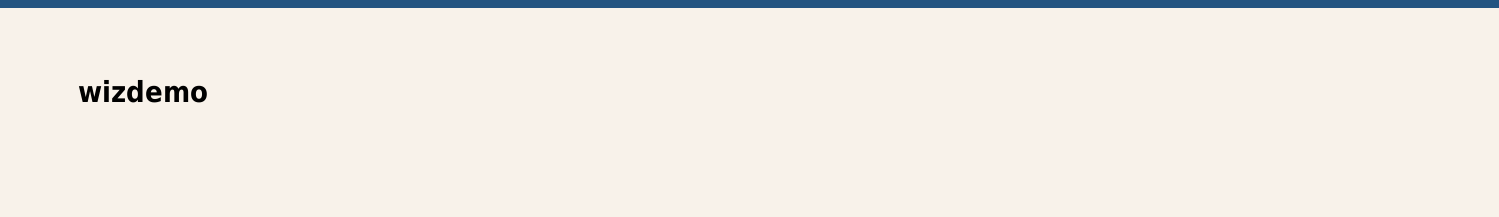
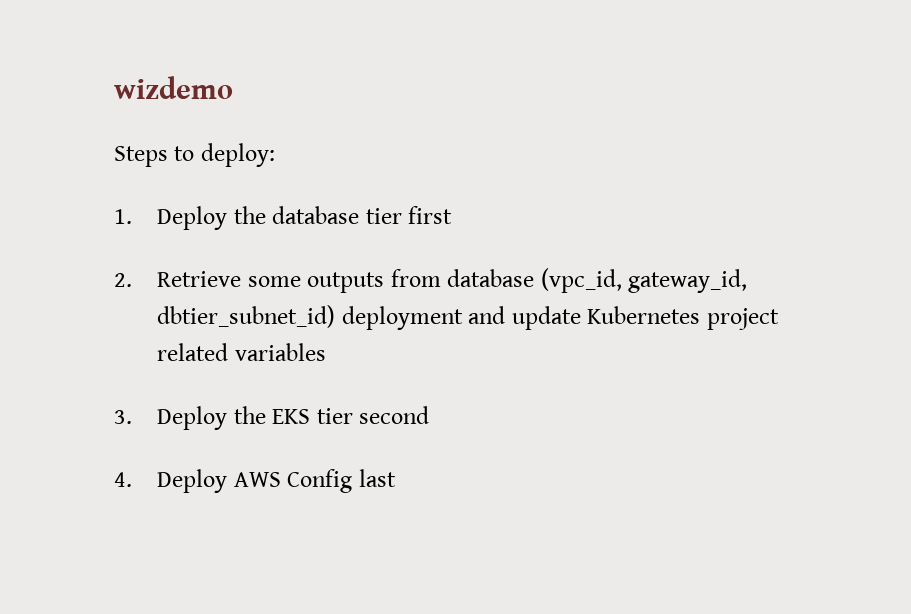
+ Steps to deploy:
+ 1. Deploy the database tier first
+ 2. Retrieve some outputs from database (vpc_id, gateway_id, dbtier_subnet_id) deployment and update Kubernetes project related variables
+ 3. Deploy the EKS tier second
+ 4. Deploy AWS Config last

